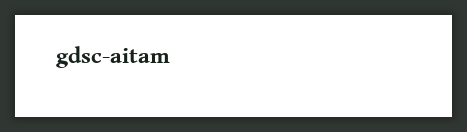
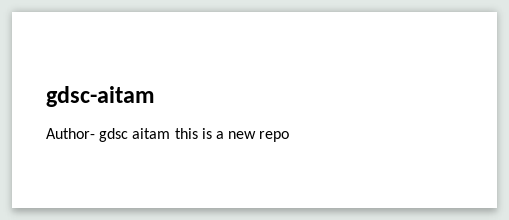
+ Author- gdsc aitam this is a new repo

